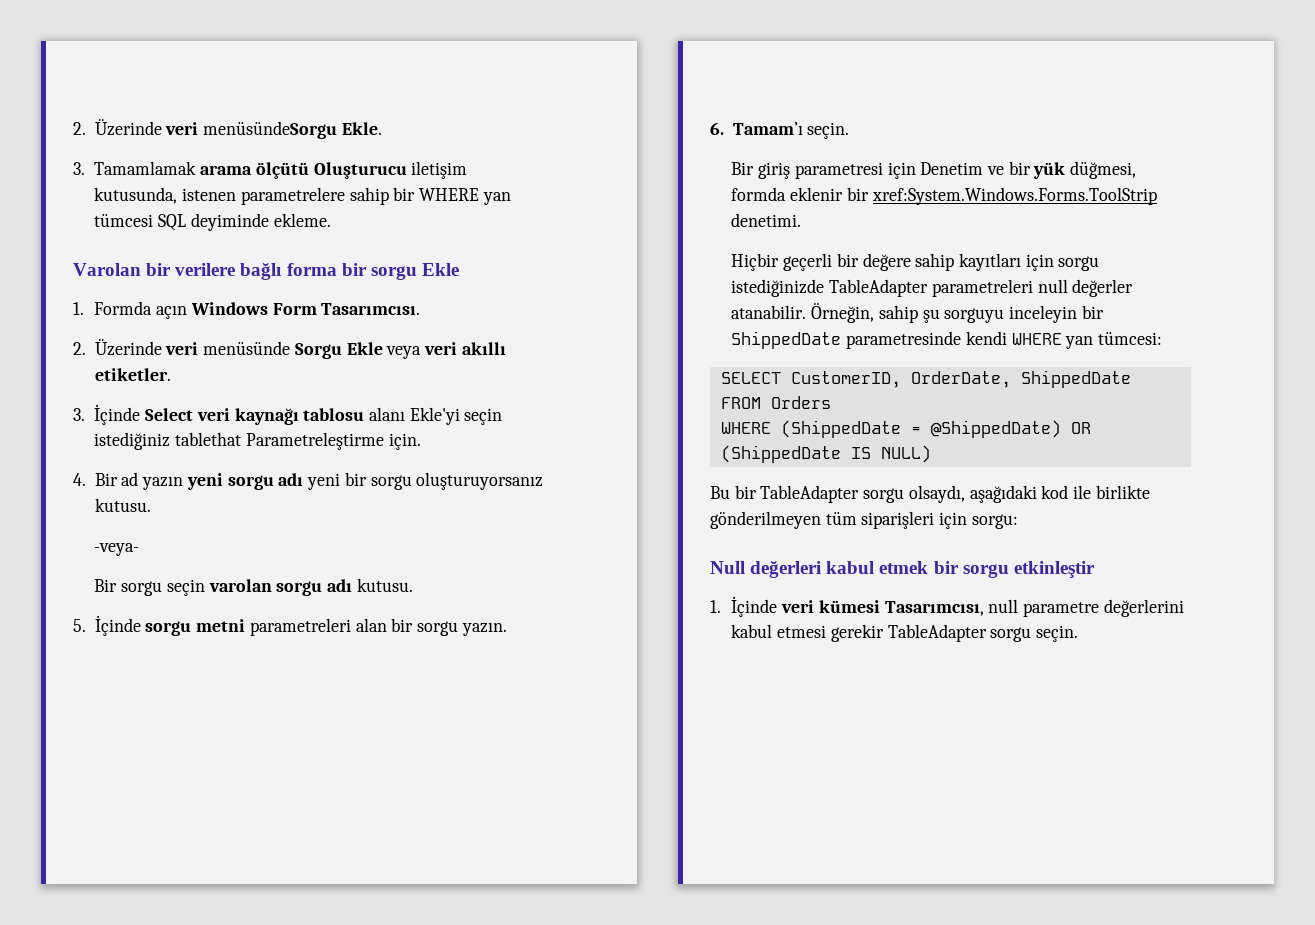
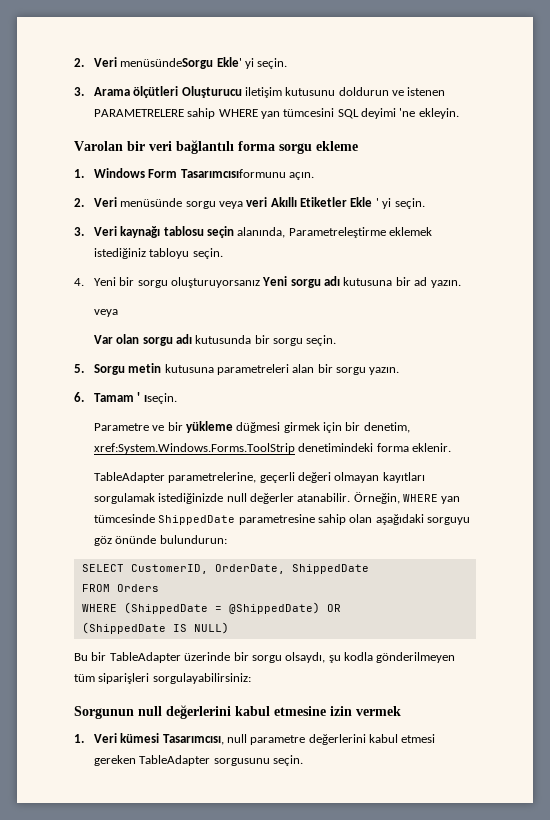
- 2. Üzerinde veri menüsündeSorgu Ekle.
- 3. Tamamlamak arama ölçütü Oluşturucu iletişim kutusunda, istenen parametrelere sahip bir WHERE yan tümcesi SQL deyiminde ekleme.
- Varolan bir verilere bağlı forma bir sorgu Ekle
- 1. Formda açın Windows Form Tasarımcısı.
- 2. Üzerinde veri menüsünde Sorgu Ekle veya veri akıllı etiketler.
- 3. İçinde Select veri kaynağı tablosu alanı Ekle'yi seçin istediğiniz tablethat Parametreleştirme için.
- 4. Bir ad yazın yeni sorgu adı yeni bir sorgu oluşturuyorsanız kutusu.
- -veya-
- Bir sorgu seçin varolan sorgu adı kutusu.
- 5. İçinde sorgu metni parametreleri alan bir sorgu yazın.
+ 2. Veri menüsündeSorgu Ekle' yi seçin.
+ 3. Arama ölçütleri Oluşturucu iletişim kutusunu doldurun ve istenen PARAMETRELERE sahip WHERE yan tümcesini SQL deyimi 'ne ekleyin.
+ Varolan bir veri bağlantılı forma sorgu ekleme
+ 1. Windows Form Tasarımcısıformunu açın.
+ 2. Veri menüsünde sorgu veya veri Akıllı Etiketler Ekle ' yi seçin.
+ 3. Veri kaynağı tablosu seçin alanında, Parametreleştirme eklemek istediğiniz tabloyu seçin.
+ 4. Yeni bir sorgu oluşturuyorsanız Yeni sorgu adı kutusuna bir ad yazın.
+ veya
+ Var olan sorgu adı kutusunda bir sorgu seçin.
+ 5. Sorgu metin kutusuna parametreleri alan bir sorgu yazın.
- 6. Tamam’ı seçin.
- Bir giriş parametresi için Denetim ve bir yük düğmesi, formda eklenir bir xref:System.Windows.Forms.ToolStrip denetimi.
- Hiçbir geçerli bir değere sahip kayıtları için sorgu istediğinizde TableAdapter parametreleri null değerler atanabilir. Örneğin, sahip şu sorguyu inceleyin bir ShippedDate parametresinde kendi WHERE yan tümcesi:
+ 6. Tamam ' ıseçin.
+ Parametre ve bir yükleme düğmesi girmek için bir denetim, xref:System.Windows.Forms.ToolStrip denetimindeki forma eklenir.
+ TableAdapter parametrelerine, geçerli değeri olmayan kayıtları sorgulamak istediğinizde null değerler atanabilir. Örneğin, WHERE yan tümcesinde ShippedDate parametresine sahip olan aşağıdaki sorguyu göz önünde bulundurun:
- Bu bir TableAdapter sorgu olsaydı, aşağıdaki kod ile birlikte gönderilmeyen tüm siparişleri için sorgu:
- Null değerleri kabul etmek bir sorgu etkinleştir
- 1. İçinde veri kümesi Tasarımcısı, null parametre değerlerini kabul etmesi gerekir TableAdapter sorgu seçin.
+ Bu bir TableAdapter üzerinde bir sorgu olsaydı, şu kodla gönderilmeyen tüm siparişleri sorgulayabilirsiniz:
+ Sorgunun null değerlerini kabul etmesine izin vermek
+ 1. Veri kümesi Tasarımcısı, null parametre değerlerini kabul etmesi gereken TableAdapter sorgusunu seçin.

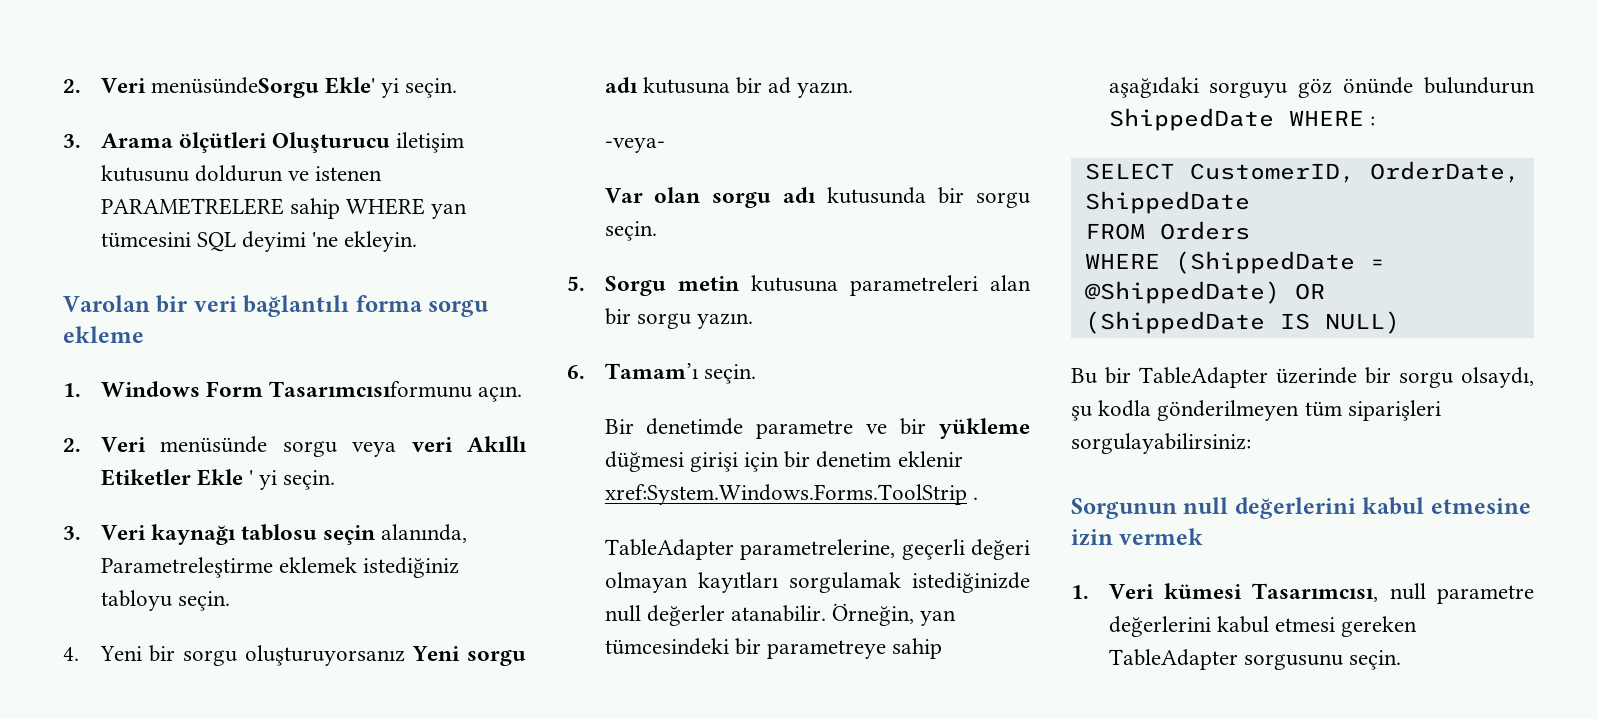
  4. Yeni bir sorgu oluşturuyorsanız Yeni sorgu adı kutusuna bir ad yazın.
- veya
+ -veya-
- 6. Tamam ' ıseçin.
- Parametre ve bir yükleme düğmesi girmek için bir denetim, xref:System.Windows.Forms.ToolStrip denetimindeki forma eklenir.
+ 6. Tamam’ı seçin.
+ Bir denetimde parametre ve bir yükleme düğmesi girişi için bir denetim eklenir xref:System.Windows.Forms.ToolStrip .
- Örneğin, WHERE yan tümcesinde ShippedDate parametresine sahip olan aşağıdaki sorguyu göz önünde bulundurun:
+ Örneğin, yan tümcesindeki bir parametreye sahip aşağıdaki sorguyu göz önünde bulundurun ShippedDate WHERE :

